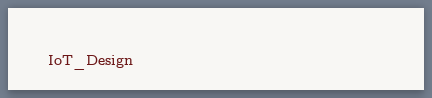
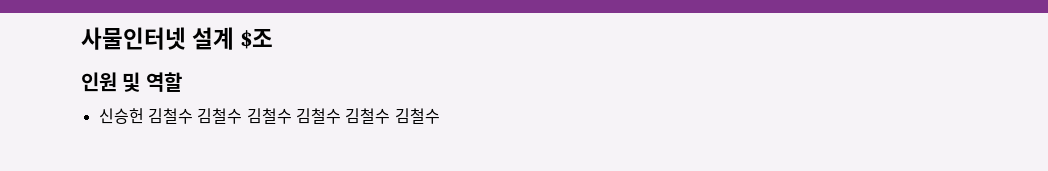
- IoT_Design
+ 사물인터넷 설계 $조
+ 인원 및 역할
+ 신승헌 김철수 김철수 김철수 김철수 김철수 김철수

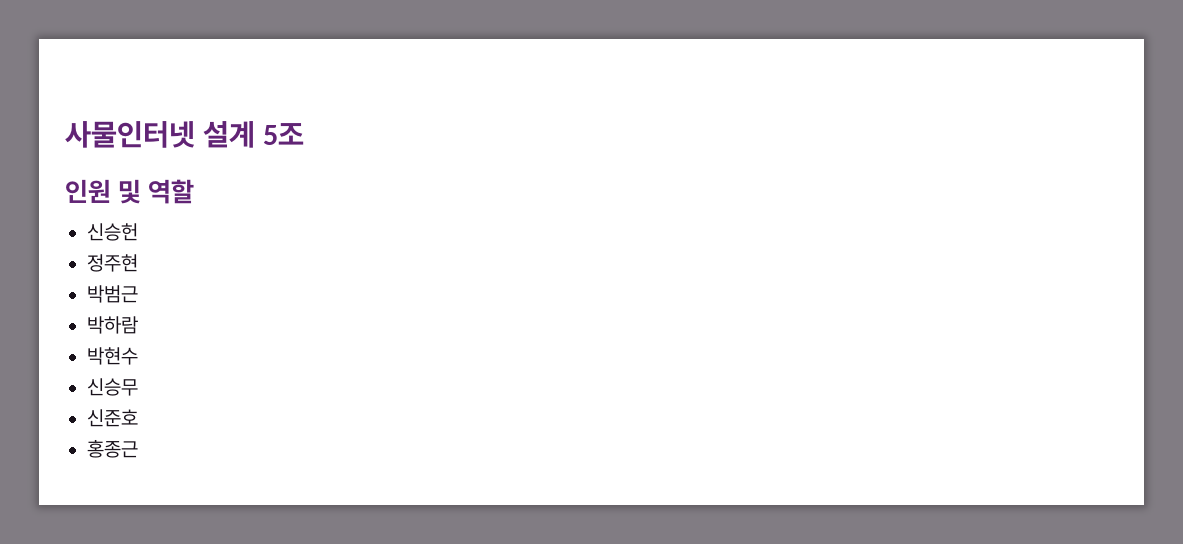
- 사물인터넷 설계 $조
+ 사물인터넷 설계 5조
- 신승헌 김철수 김철수 김철수 김철수 김철수 김철수
+ 신승헌
+ 정주현
+ 박범근
+ 박하람
+ 박현수
+ 신승무
+ 신준호
+ 홍종근

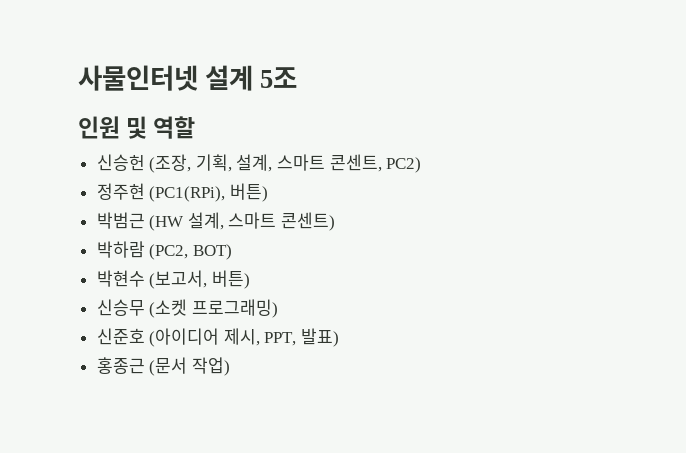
- 신승헌
+ 신승헌 (조장, 기획, 설계, 스마트 콘센트, PC2)
- 정주현
+ 정주현 (PC1(RPi), 버튼)
- 박범근
+ 박범근 (HW 설계, 스마트 콘센트)
- 박하람
+ 박하람 (PC2, BOT)
- 박현수
+ 박현수 (보고서, 버튼)
- 신승무
+ 신승무 (소켓 프로그래밍)
- 신준호
+ 신준호 (아이디어 제시, PPT, 발표)
- 홍종근
+ 홍종근 (문서 작업)

